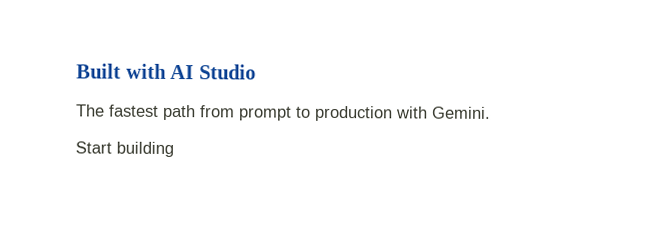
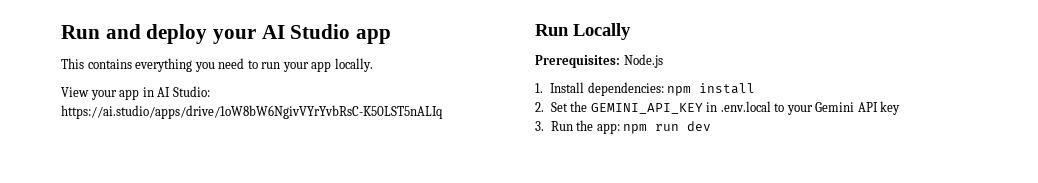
- Built with AI Studio
- The fastest path from prompt to production with Gemini.
- Start building
+ Run and deploy your AI Studio app
+ This contains everything you need to run your app locally.
+ View your app in AI Studio: https://ai.studio/apps/drive/1oW8bW6NgivVYrYvbRsC-K50LST5nALIq
+ Run Locally
+ Prerequisites: Node.js
+ 1. Install dependencies: npm install
+ 2. Set the GEMINI_API_KEY in .env.local to your Gemini API key
+ 3. Run the app: npm run dev

